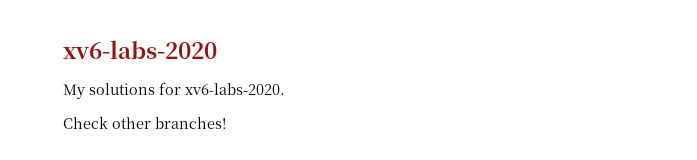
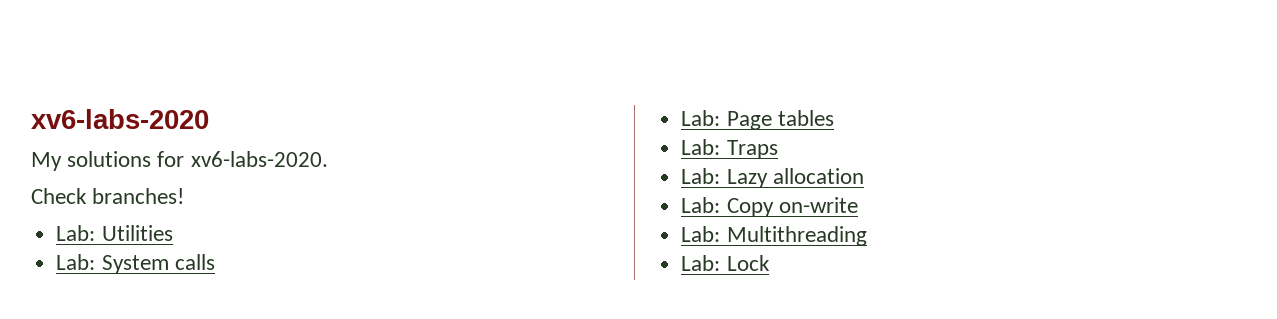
- Check other branches!
+ Check branches!
+ Lab: Utilities
+ Lab: System calls
+ Lab: Page tables
+ Lab: Traps
+ Lab: Lazy allocation
+ Lab: Copy on-write
+ Lab: Multithreading
+ Lab: Lock

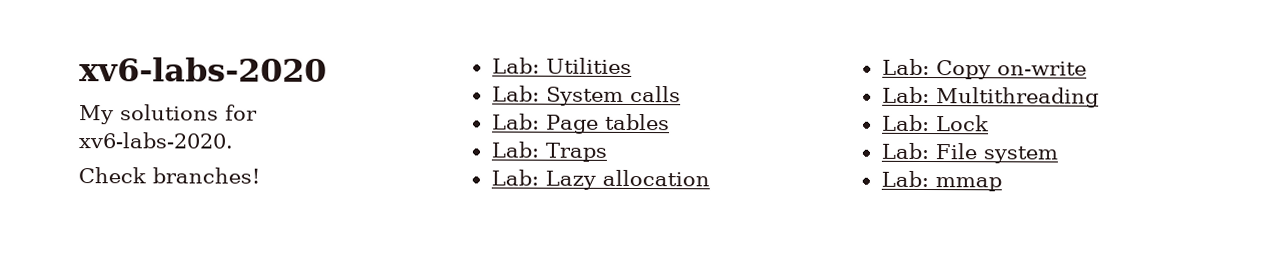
+ Lab: File system
+ Lab: mmap

